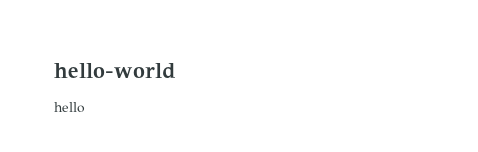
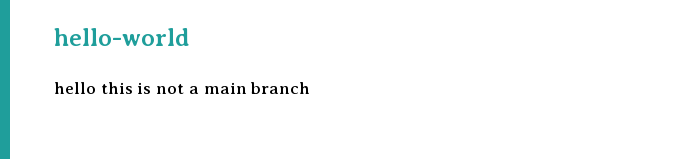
- hello
+ hello this is not a main branch

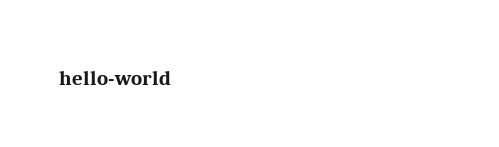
- hello this is not a main branch

